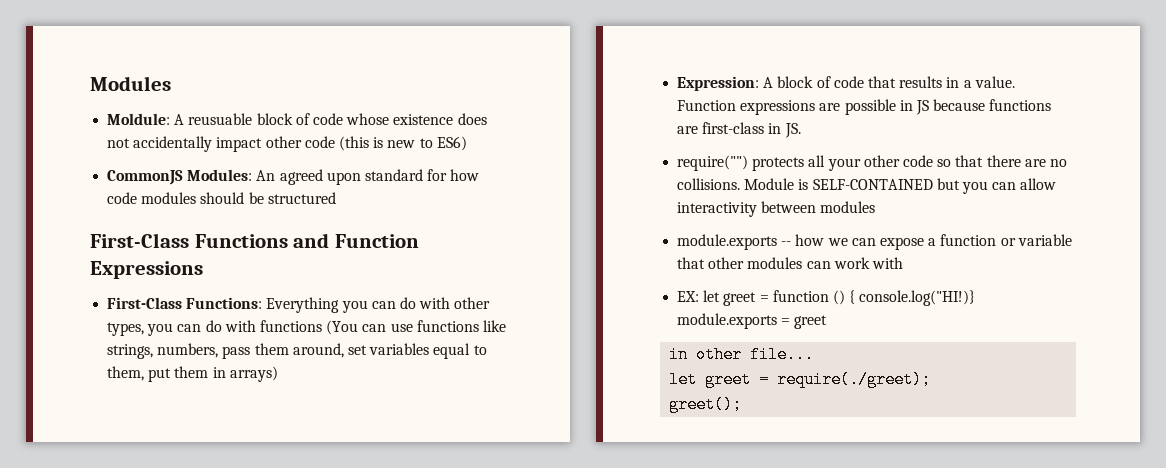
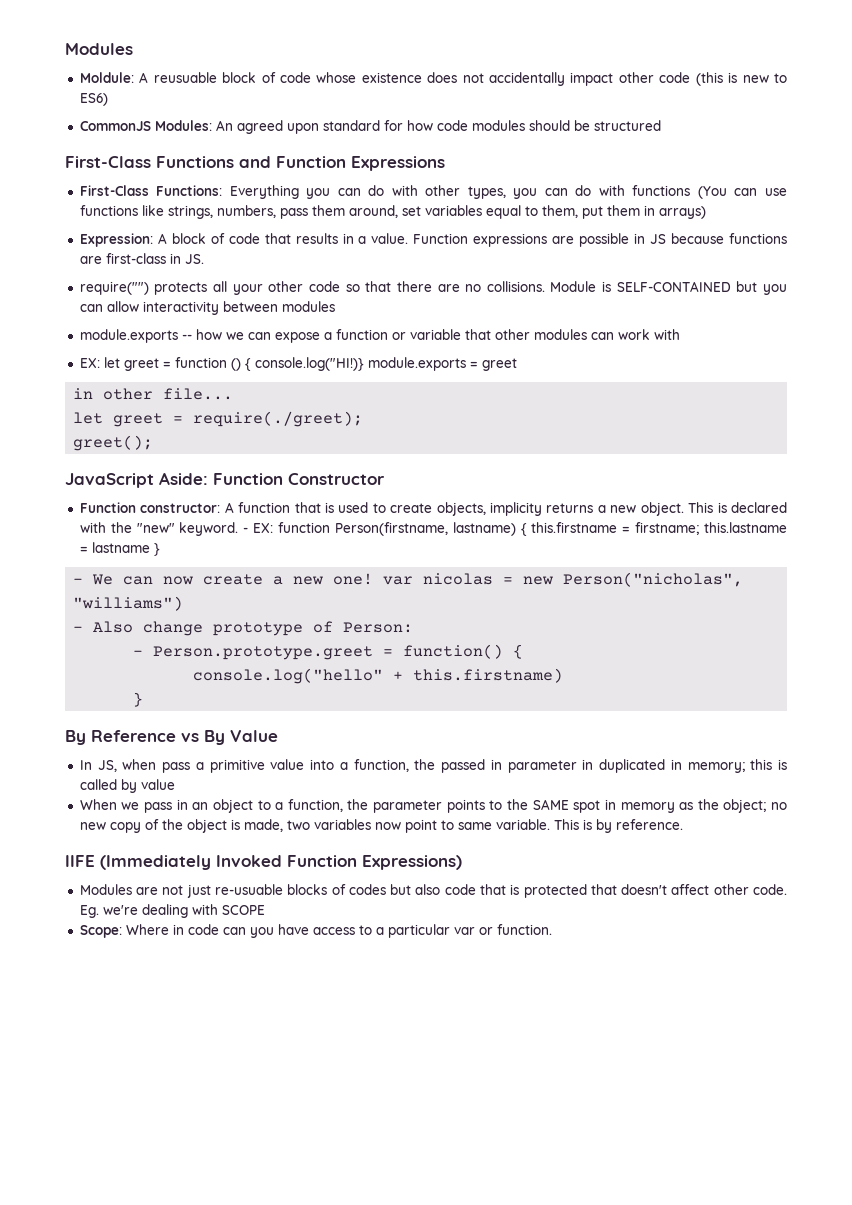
+ JavaScript Aside: Function Constructor
+ Function constructor: A function that is used to create objects, implicity returns a new object. This is declared with the "new" keyword. - EX: function Person(firstname, lastname) { this.firstname = firstname; this.lastname = lastname }
+ - We can now create a new one! var nicolas = new Person("nicholas", "williams")
+ - Also change prototype of Person:
+ - Person.prototype.greet = function() {
+ console.log("hello" + this.firstname)
+ }
+ By Reference vs By Value
+ In JS, when pass a primitive value into a function, the passed in parameter in duplicated in memory; this is called by value
+ When we pass in an object to a function, the parameter points to the SAME spot in memory as the object; no new copy of the object is made, two variables now point to same variable. This is by reference.
+ IIFE (Immediately Invoked Function Expressions)
+ Modules are not just re-usuable blocks of codes but also code that is protected that doesn't affect other code. Eg. we're dealing with SCOPE
+ Scope: Where in code can you have access to a particular var or function.

